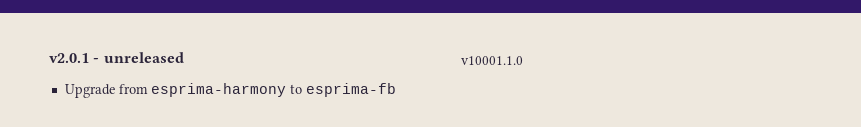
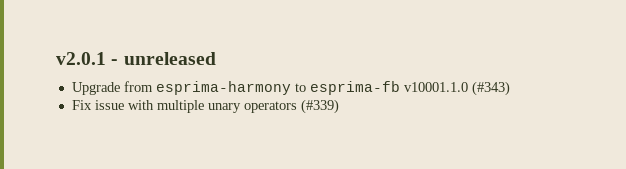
- Upgrade from esprima-harmony to esprima-fb v10001.1.0
+ Upgrade from esprima-harmony to esprima-fb v10001.1.0 (#343)
+ Fix issue with multiple unary operators (#339)

